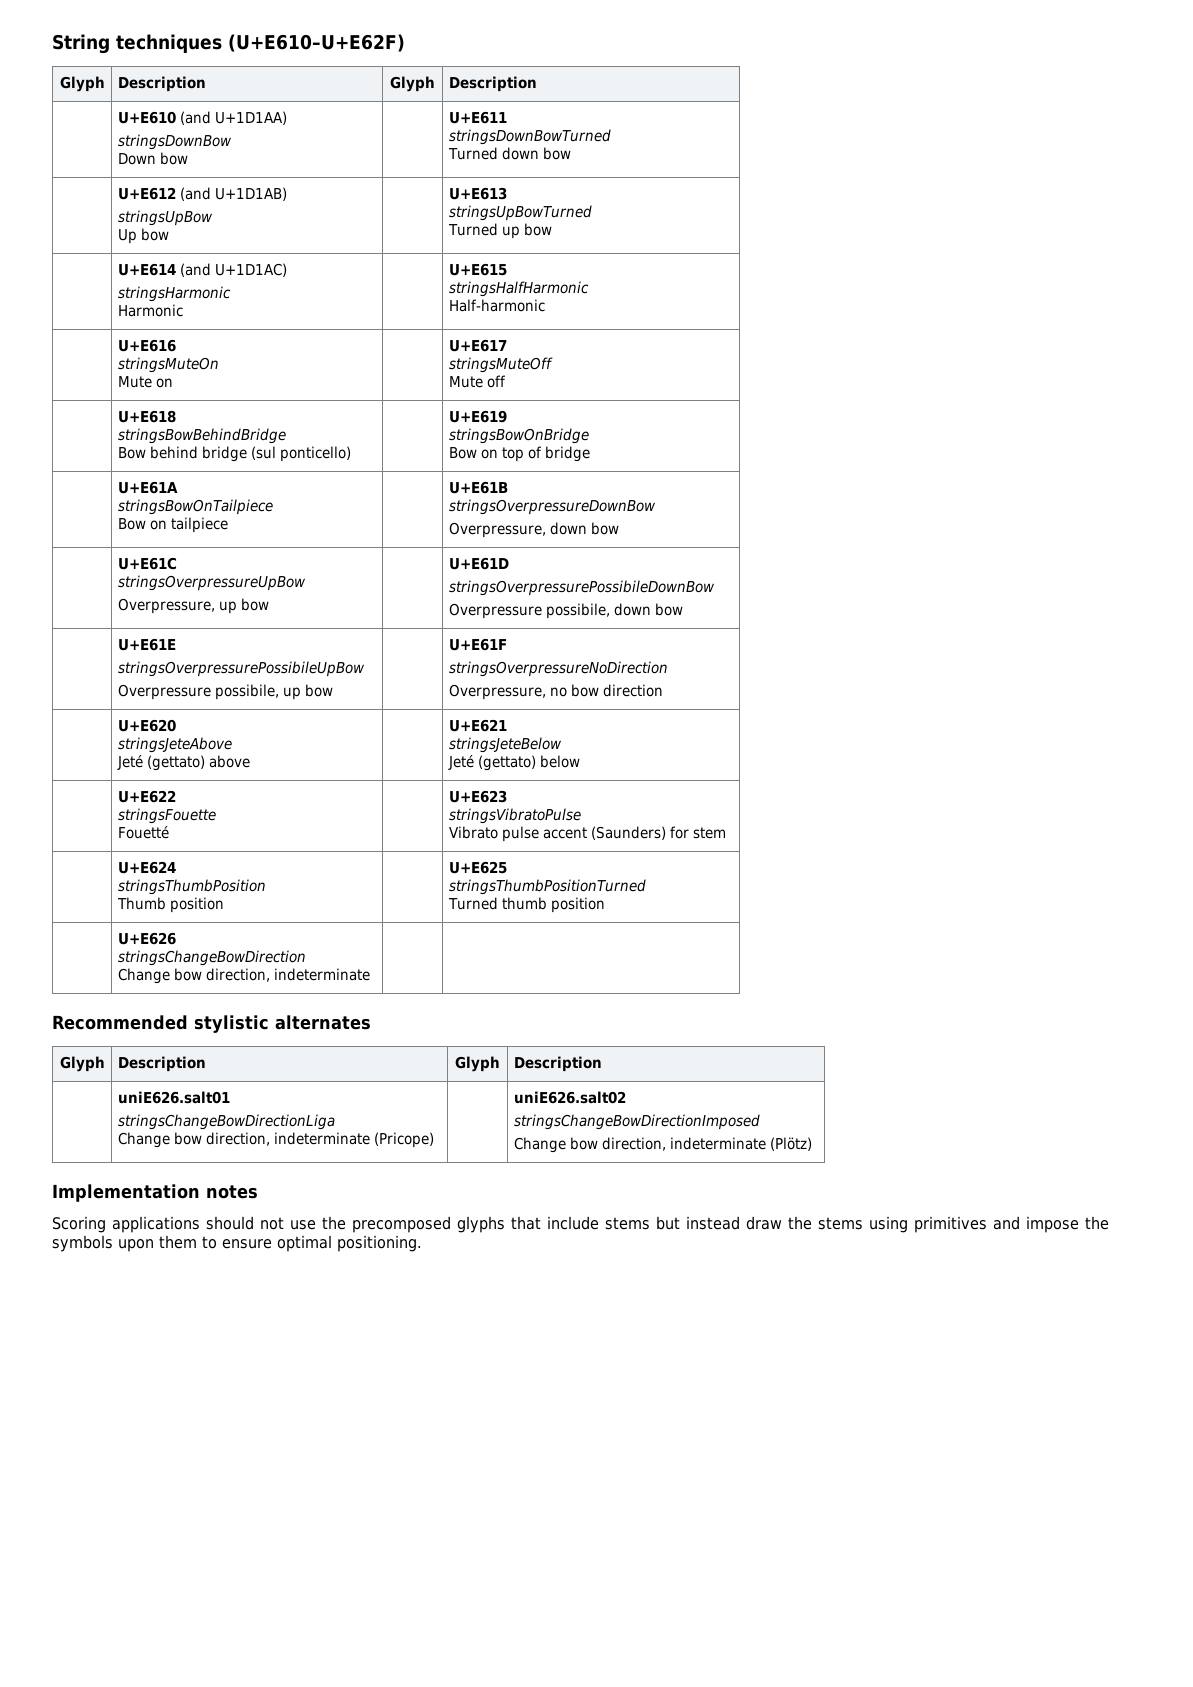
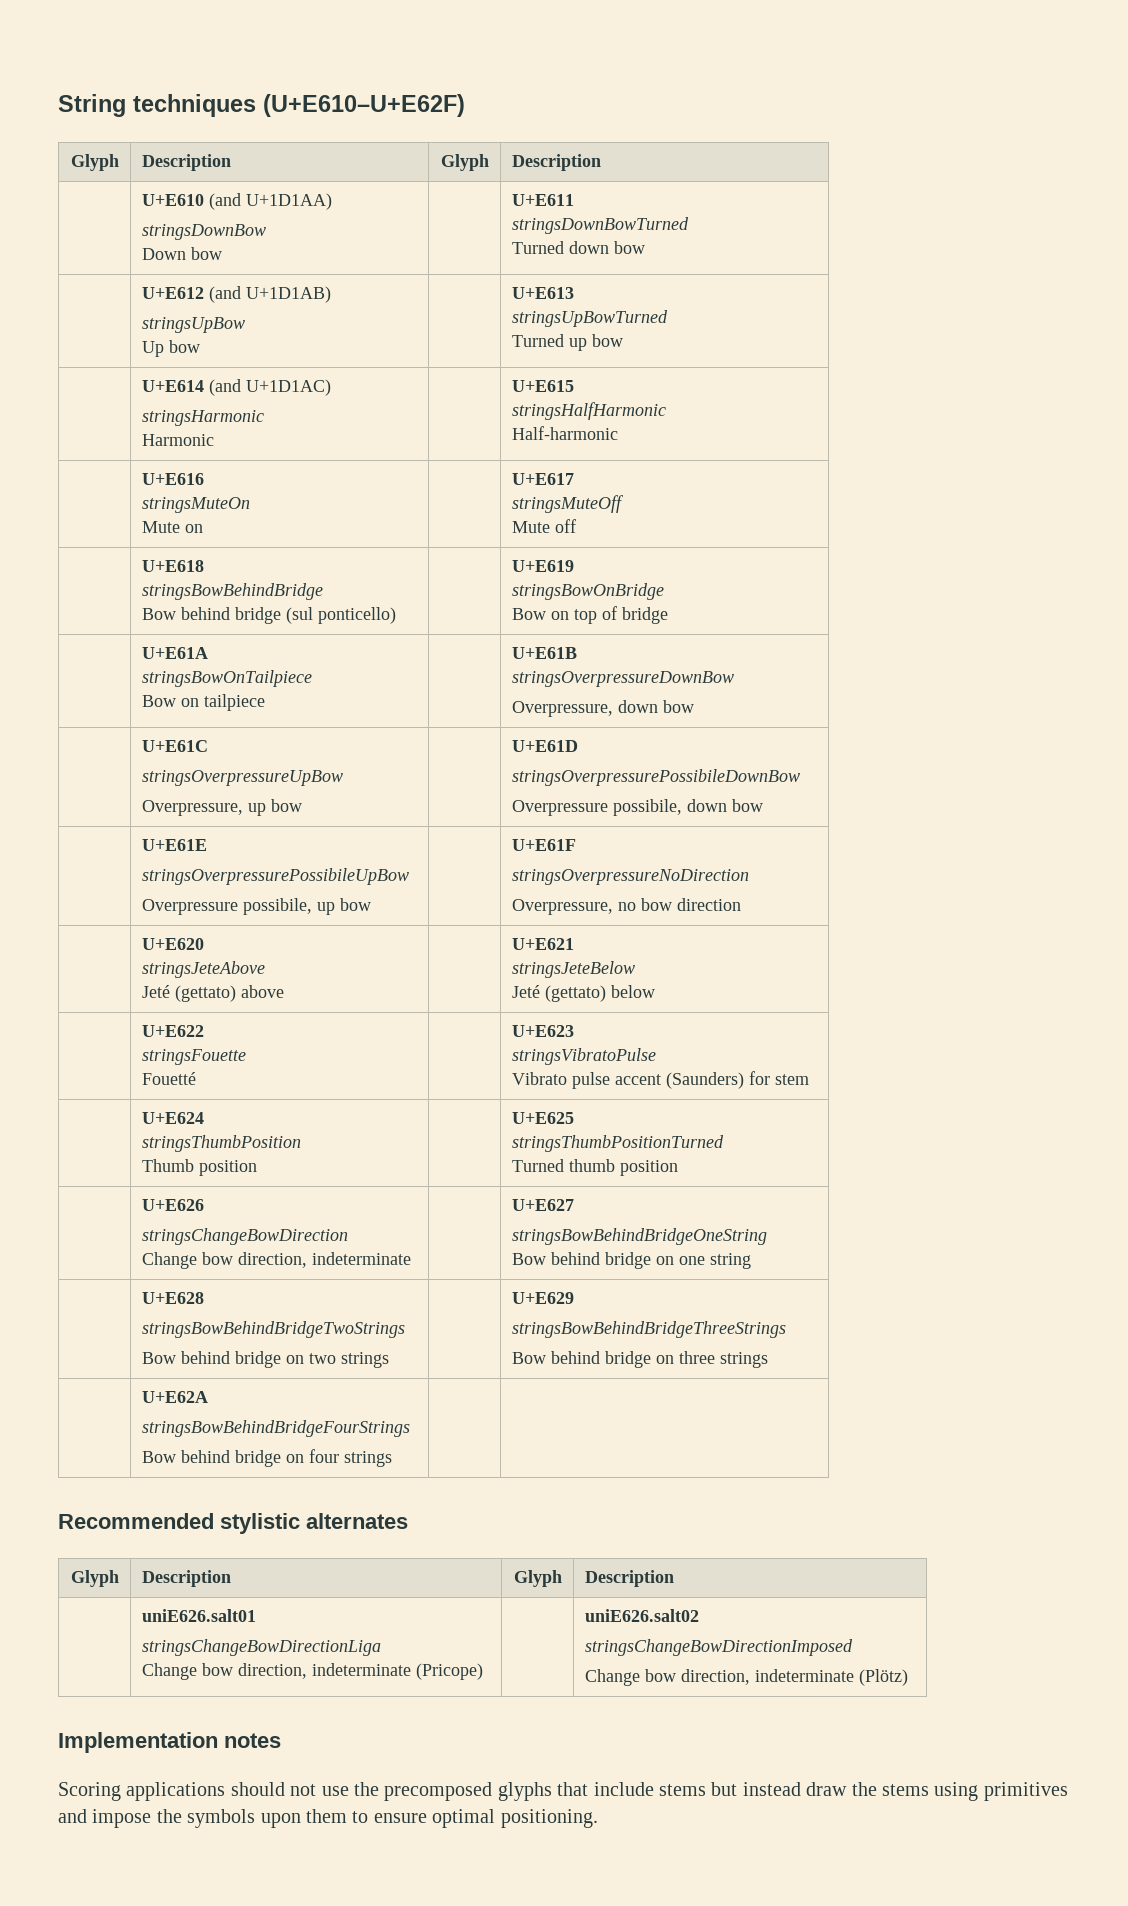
  | U+E626
  stringsChangeBowDirection
- Change bow direction, indeterminate | |
+ Change bow direction, indeterminate | | U+E627
+ stringsBowBehindBridgeOneString
+ Bow behind bridge on one string
+ | U+E628
+ stringsBowBehindBridgeTwoStrings
+ Bow behind bridge on two strings | | U+E629
+ stringsBowBehindBridgeThreeStrings
+ Bow behind bridge on three strings
+ | U+E62A
+ stringsBowBehindBridgeFourStrings
+ Bow behind bridge on four strings | |

